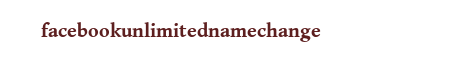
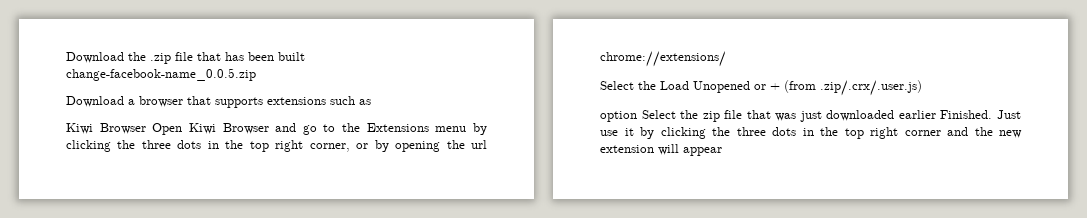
- facebookunlimitednamechange
+ Download the .zip file that has been built change-facebook-name_0.0.5.zip
+ Download a browser that supports extensions such as
+ Kiwi Browser Open Kiwi Browser and go to the Extensions menu by clicking the three dots in the top right corner, or by opening the url chrome://extensions/
+ Select the Load Unopened or + (from .zip/.crx/.user.js)
+ option Select the zip file that was just downloaded earlier Finished. Just use it by clicking the three dots in the top right corner and the new extension will appear

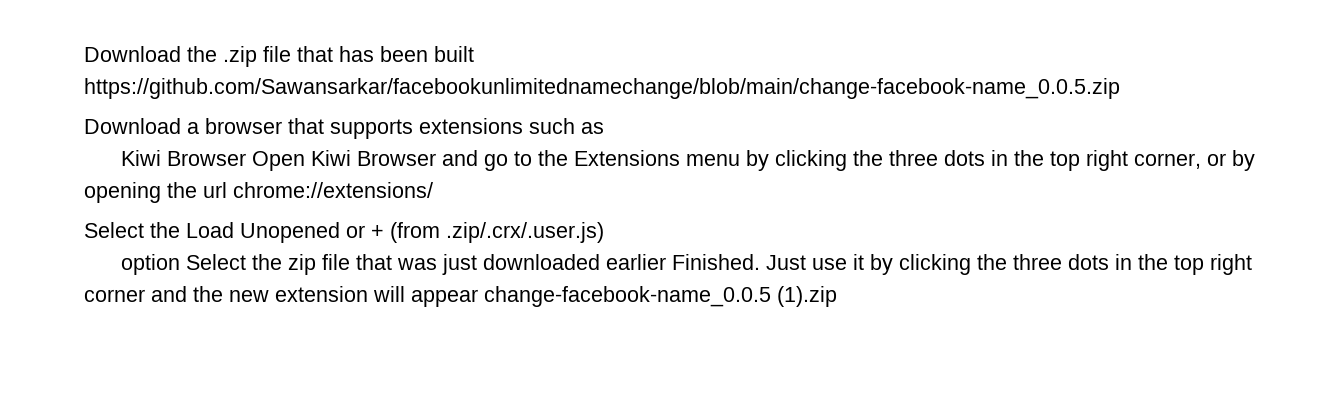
- Download the .zip file that has been built change-facebook-name_0.0.5.zip
+ Download the .zip file that has been built https://github.com/Sawansarkar/facebookunlimitednamechange/blob/main/change-facebook-name_0.0.5.zip
- Just use it by clicking the three dots in the top right corner and the new extension will appear
+ Just use it by clicking the three dots in the top right corner and the new extension will appear change-facebook-name_0.0.5 (1).zip

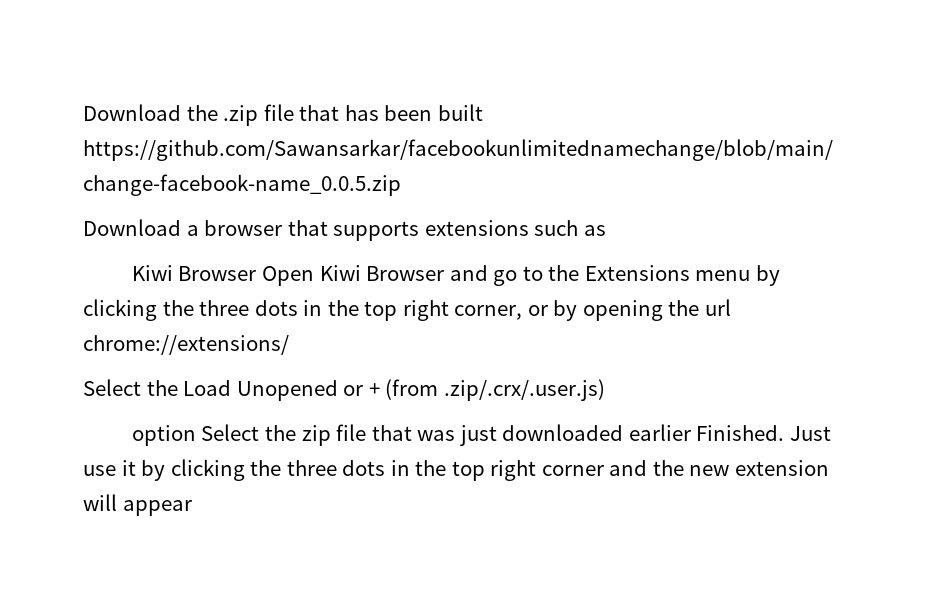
- Just use it by clicking the three dots in the top right corner and the new extension will appear change-facebook-name_0.0.5 (1).zip
+ Just use it by clicking the three dots in the top right corner and the new extension will appear

